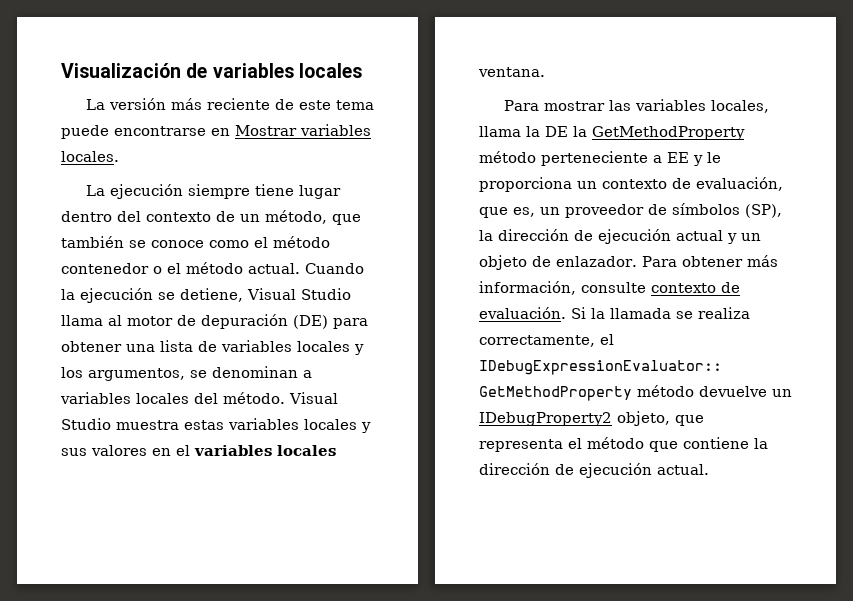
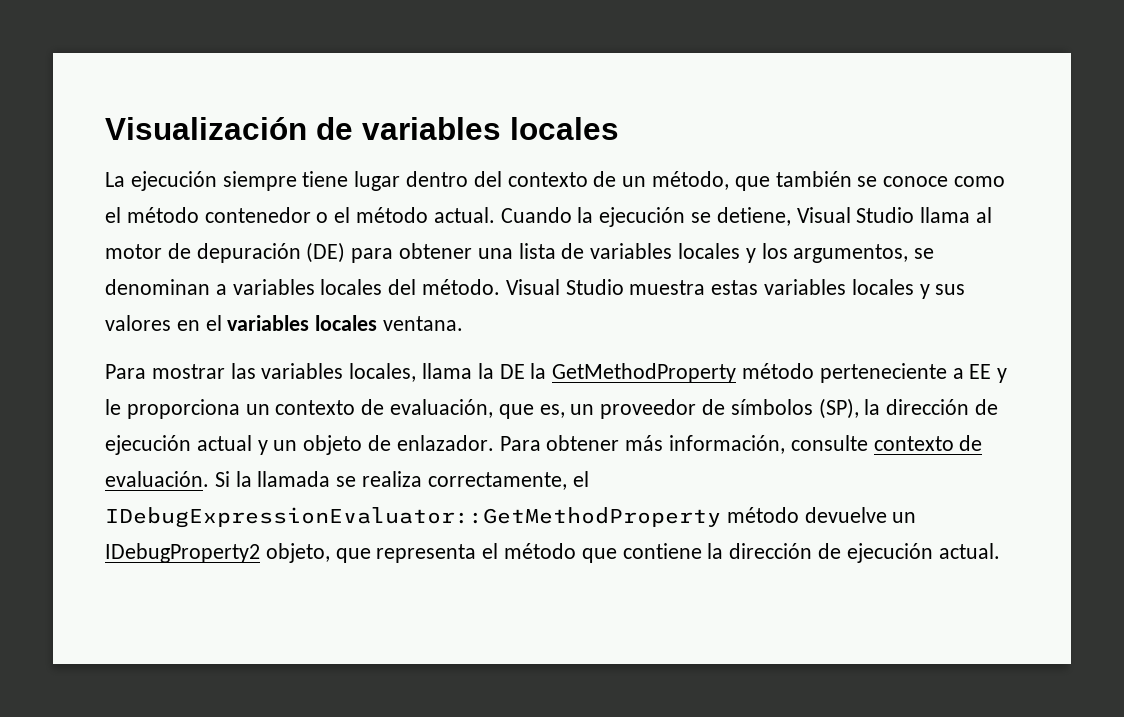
- La versión más reciente de este tema puede encontrarse en Mostrar variables locales.

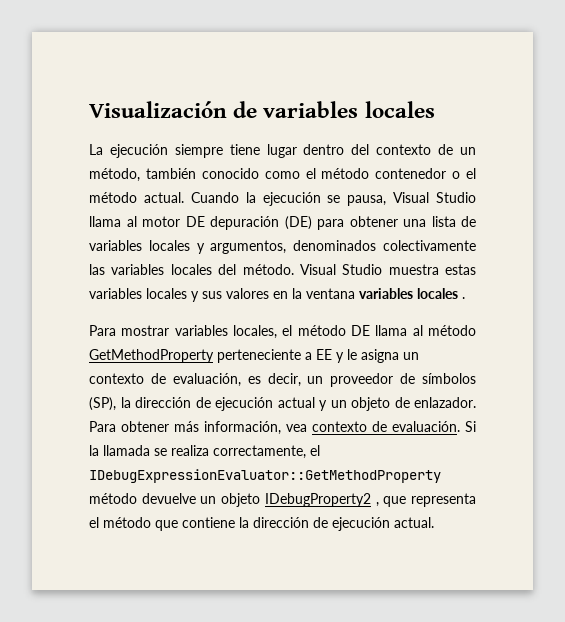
- La ejecución siempre tiene lugar dentro del contexto de un método, que también se conoce como el método contenedor o el método actual.
+ La ejecución siempre tiene lugar dentro del contexto de un método, también conocido como el método contenedor o el método actual.
- Cuando la ejecución se detiene, Visual Studio llama al motor de depuración (DE) para obtener una lista de variables locales y los argumentos, se denominan a variables locales del método.
+ Cuando la ejecución se pausa, Visual Studio llama al motor DE depuración (DE) para obtener una lista de variables locales y argumentos, denominados colectivamente las variables locales del método.
- Visual Studio muestra estas variables locales y sus valores en el variables locales ventana.
+ Visual Studio muestra estas variables locales y sus valores en la ventana variables locales .
- Para mostrar las variables locales, llama la DE la GetMethodProperty método perteneciente a EE y le proporciona un contexto de evaluación, que es, un proveedor de símbolos (SP), la dirección de ejecución actual y un objeto de enlazador.
+ Para mostrar variables locales, el método DE llama al método GetMethodProperty perteneciente a EE y le asigna un contexto de evaluación, es decir, un proveedor de símbolos (SP), la dirección de ejecución actual y un objeto de enlazador.
- Para obtener más información, consulte contexto de evaluación.
+ Para obtener más información, vea contexto de evaluación.
- Si la llamada se realiza correctamente, el IDebugExpressionEvaluator::GetMethodProperty método devuelve un IDebugProperty2 objeto, que representa el método que contiene la dirección de ejecución actual.
+ Si la llamada se realiza correctamente, el IDebugExpressionEvaluator::GetMethodProperty método devuelve un objeto IDebugProperty2 , que representa el método que contiene la dirección de ejecución actual.

